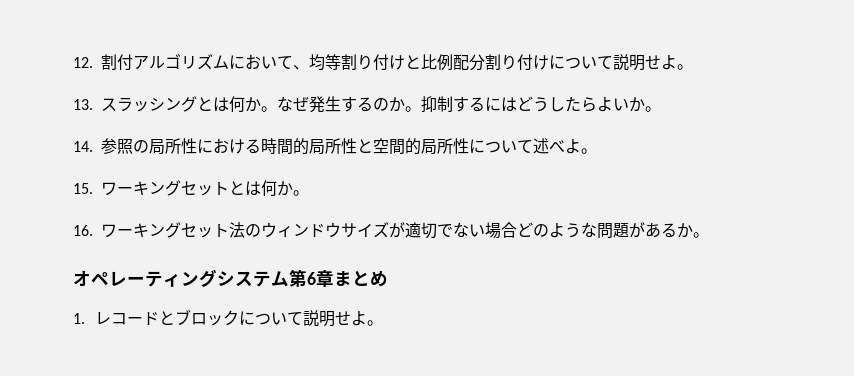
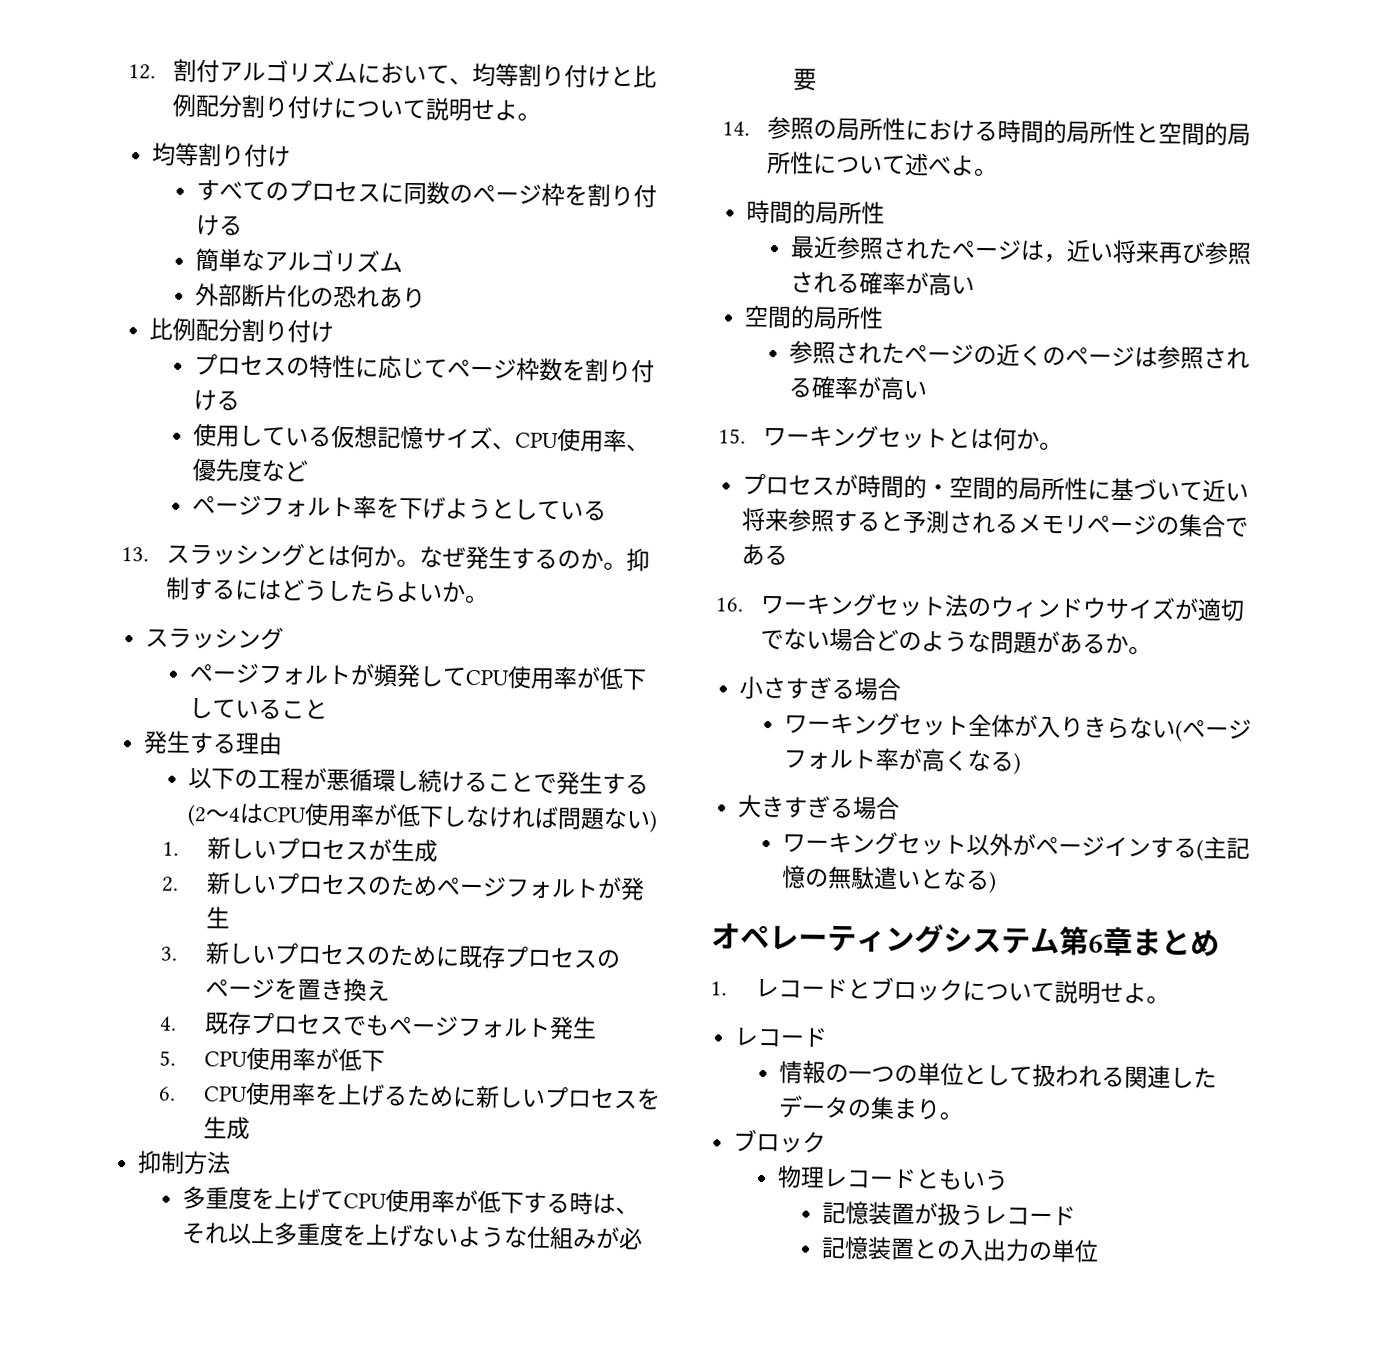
  12.割付アルゴリズムにおいて、均等割り付けと比例配分割り付けについて説明せよ。
+ 均等割り付け
+ すべてのプロセスに同数のページ枠を割り付ける
+ 簡単なアルゴリズム
+ 外部断片化の恐れあり
+ 比例配分割り付け
+ プロセスの特性に応じてページ枠数を割り付ける
+ 使用している仮想記憶サイズ、CPU使用率、優先度など
+ ページフォルト率を下げようとしている
  抑制するにはどうしたらよいか。
+ スラッシング
+ ページフォルトが頻発してCPU使用率が低下していること
+ 発生する理由
+ 以下の工程が悪循環し続けることで発生する(2〜4はCPU使用率が低下しなければ問題ない)
+ 1.新しいプロセスが生成
+ 2.新しいプロセスのためページフォルトが発生
+ 3.新しいプロセスのために既存プロセスのページを置き換え
+ 4.既存プロセスでもページフォルト発生
+ 5. CPU使用率が低下
+ 6. CPU使用率を上げるために新しいプロセスを生成
+ 抑制方法
+ 多重度を上げてCPU使用率が低下する時は、それ以上多重度を上げないような仕組みが必要
  14.参照の局所性における時間的局所性と空間的局所性について述べよ。
+ 時間的局所性
+ 最近参照されたページは，近い将来再び参照される確率が高い
+ 空間的局所性
+ 参照されたページの近くのページは参照される確率が高い
+ プロセスが時間的・空間的局所性に基づいて近い将来参照すると予測されるメモリページの集合である
+ 小さすぎる場合
+ ワーキングセット全体が入りきらない(ページフォルト率が高くなる)
+ 大きすぎる場合
+ ワーキングセット以外がページインする(主記憶の無駄遣いとなる)
  1.レコードとブロックについて説明せよ。
+ レコード
+ 情報の一つの単位として扱われる関連したデータの集まり。
+ ブロック
+ 物理レコードともいう
+ 記憶装置が扱うレコード
+ 記憶装置との入出力の単位

